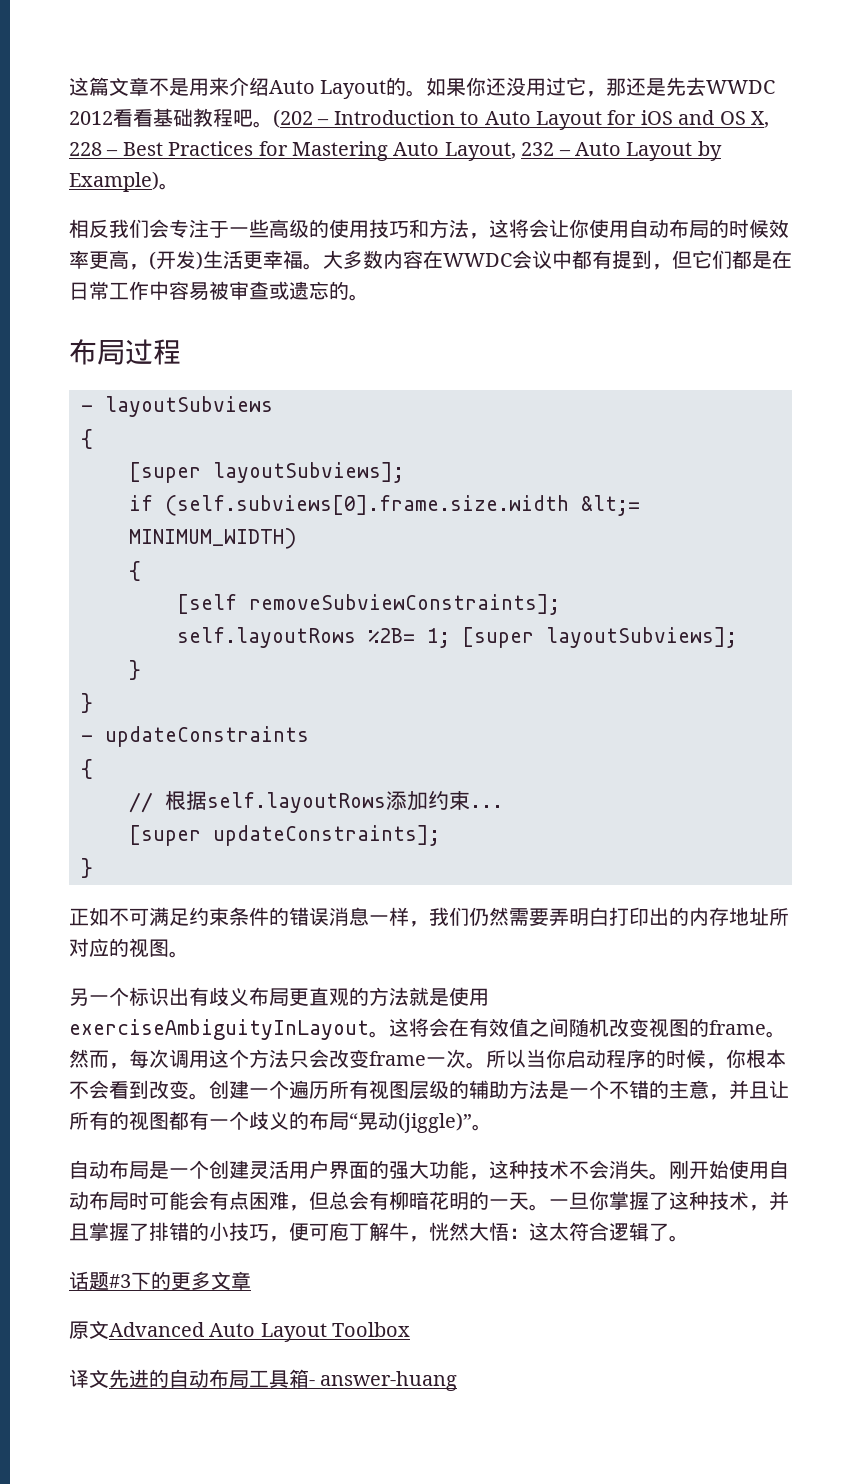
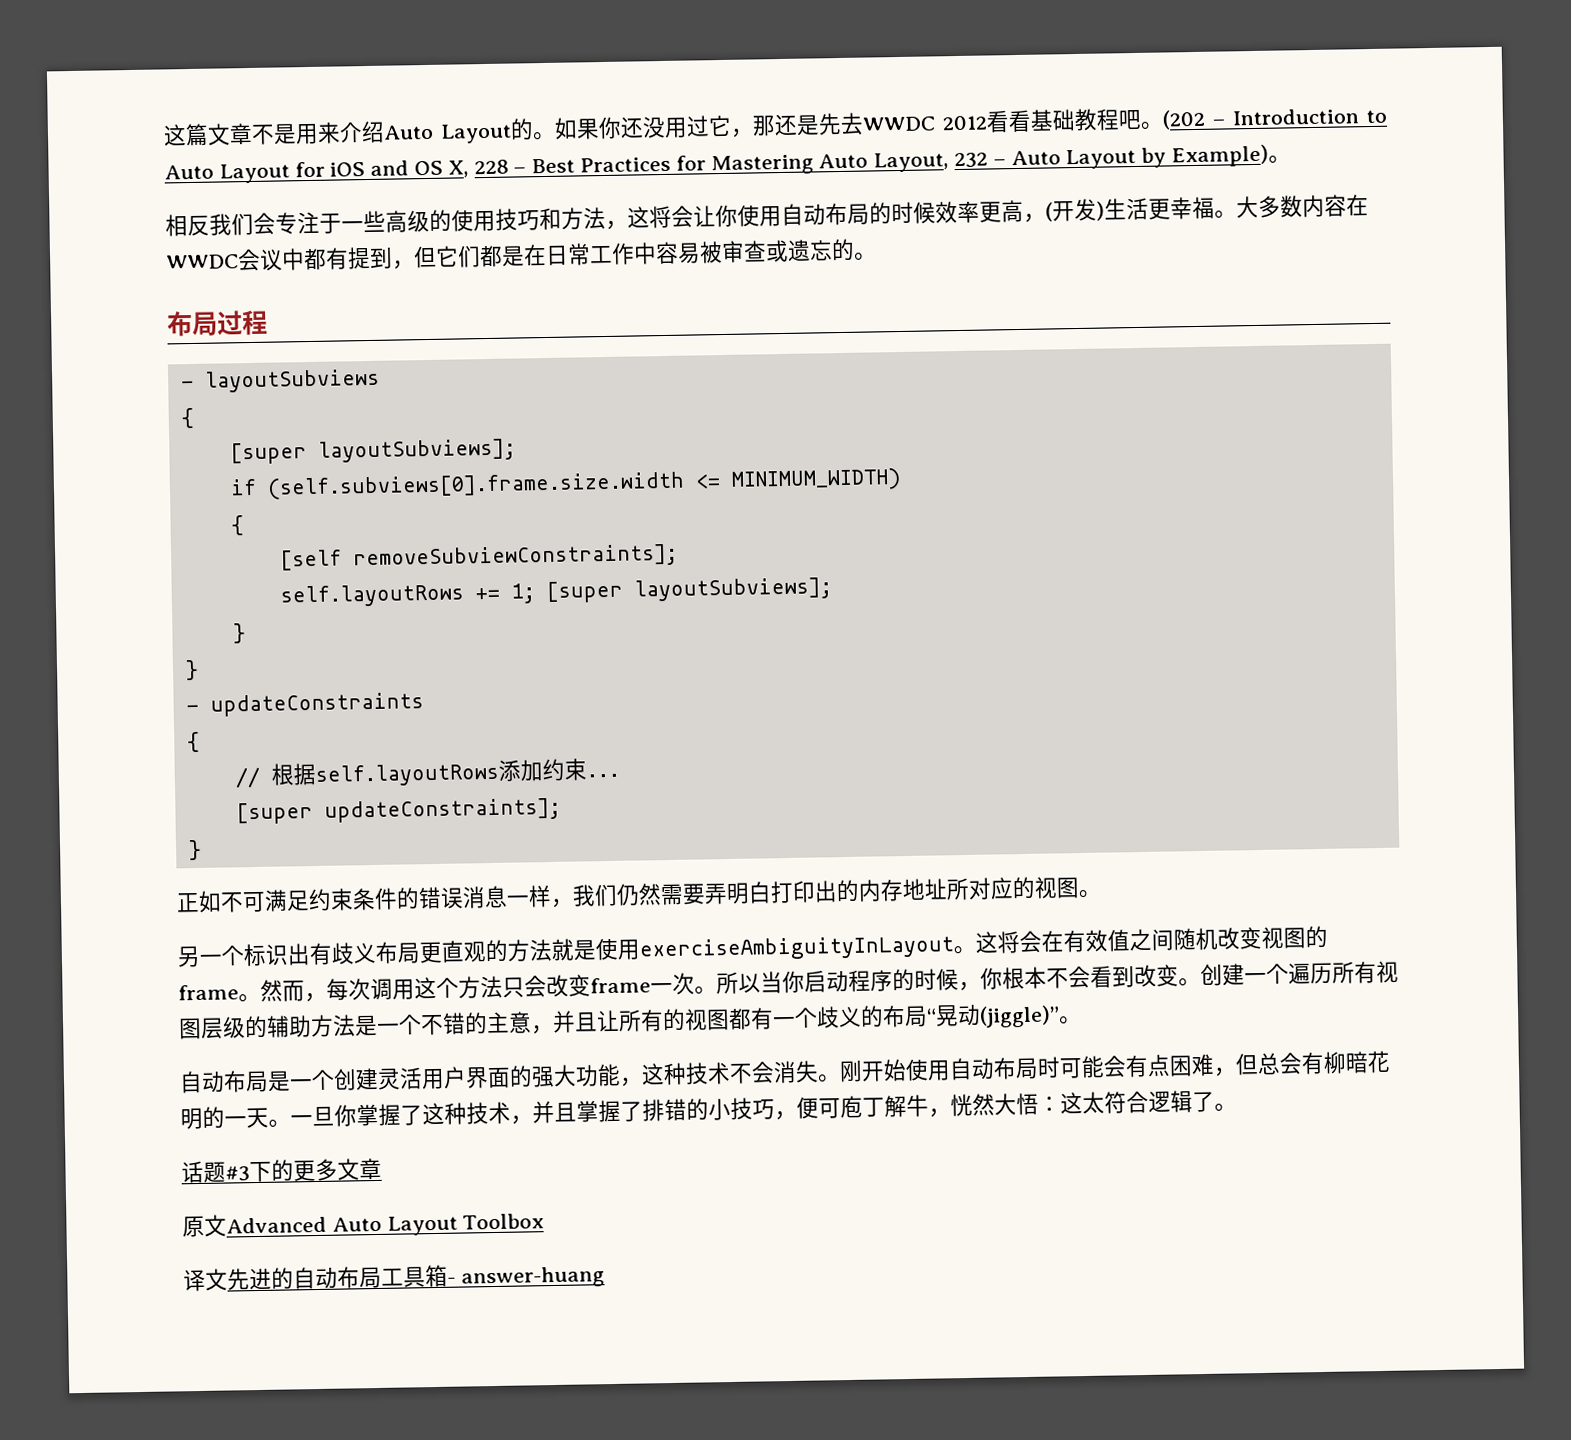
- if (self.subviews[0].frame.size.width &lt;= MINIMUM_WIDTH)
+ if (self.subviews[0].frame.size.width <= MINIMUM_WIDTH)
- self.layoutRows %2B= 1; [super layoutSubviews];
+ self.layoutRows += 1; [super layoutSubviews];

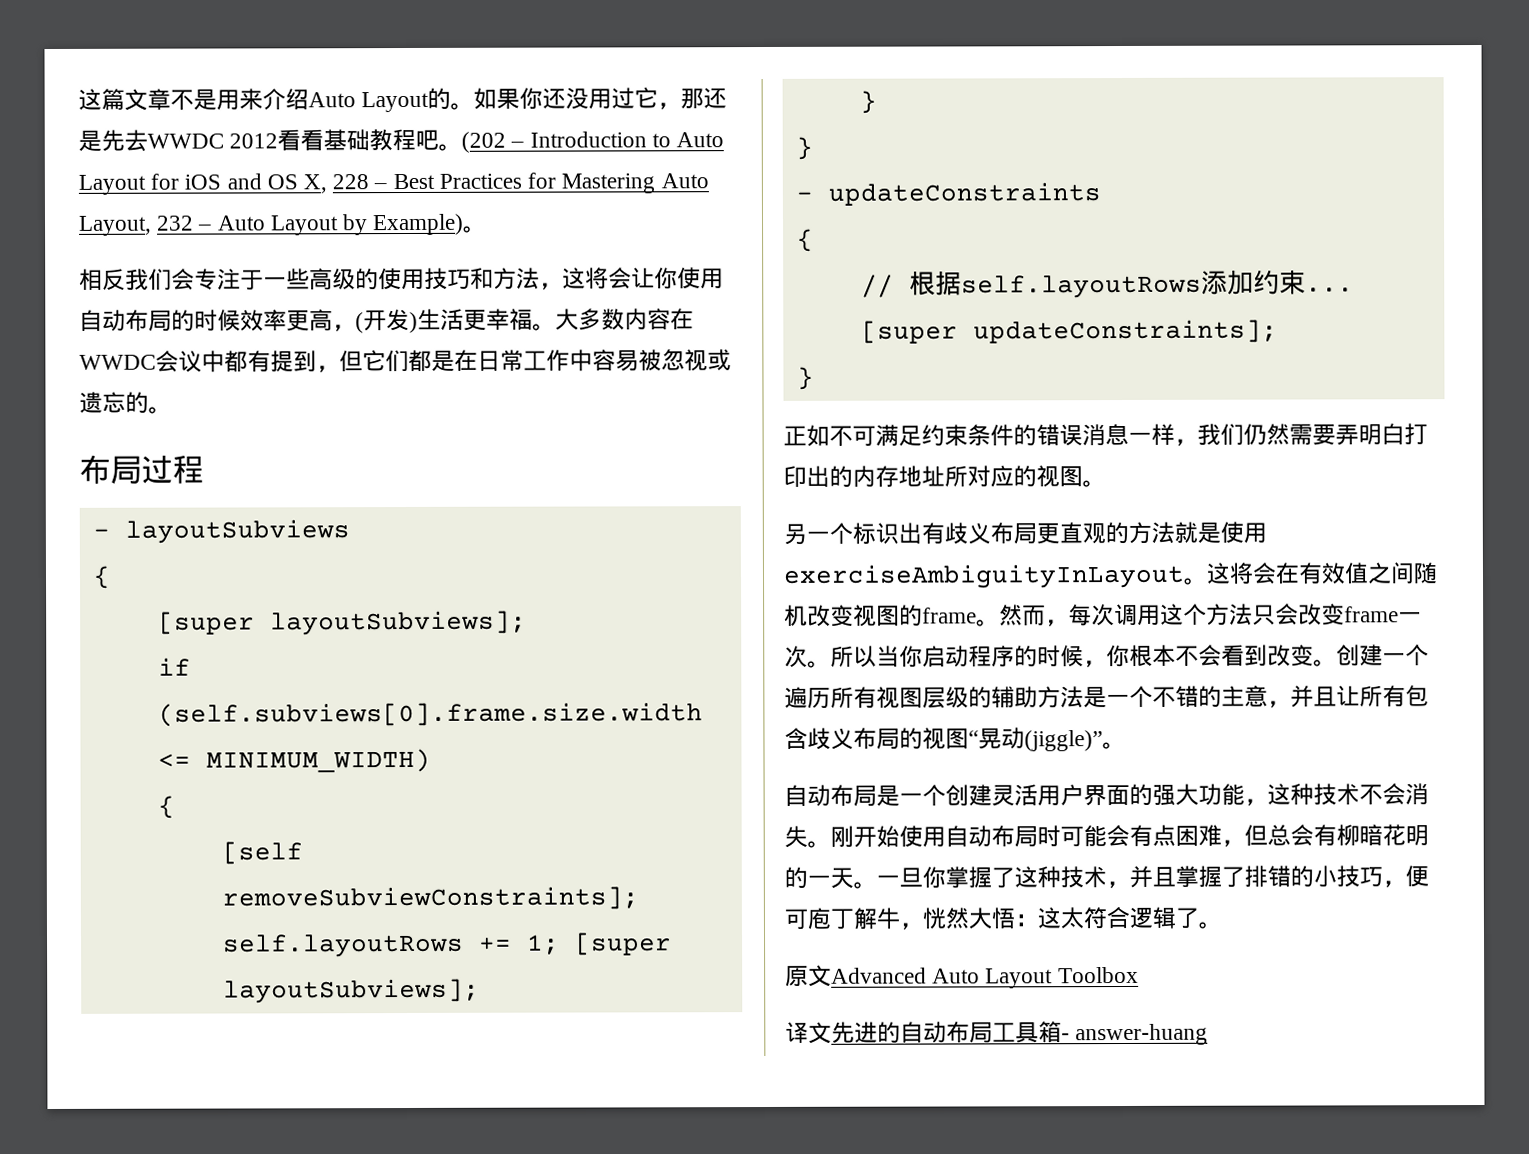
- 大多数内容在WWDC会议中都有提到，但它们都是在日常工作中容易被审查或遗忘的。
+ 大多数内容在WWDC会议中都有提到，但它们都是在日常工作中容易被忽视或遗忘的。
- 创建一个遍历所有视图层级的辅助方法是一个不错的主意，并且让所有的视图都有一个歧义的布局“晃动(jiggle)”。
+ 创建一个遍历所有视图层级的辅助方法是一个不错的主意，并且让所有包含歧义布局的视图“晃动(jiggle)”。
- 话题#3下的更多文章

